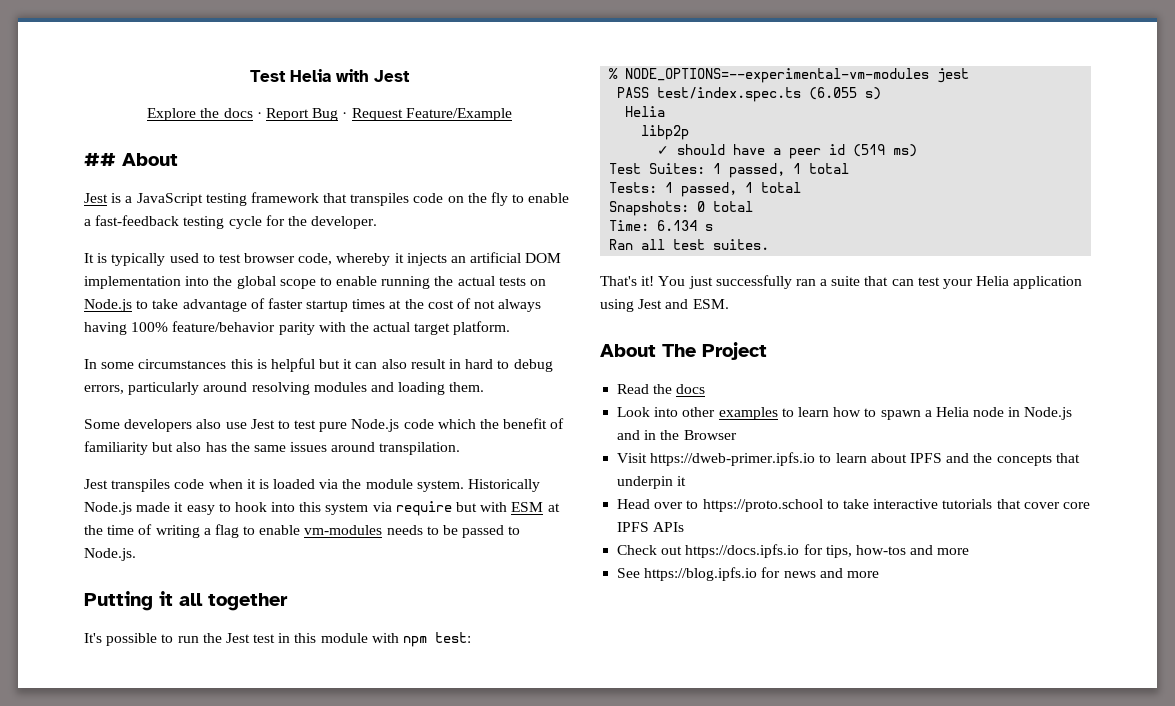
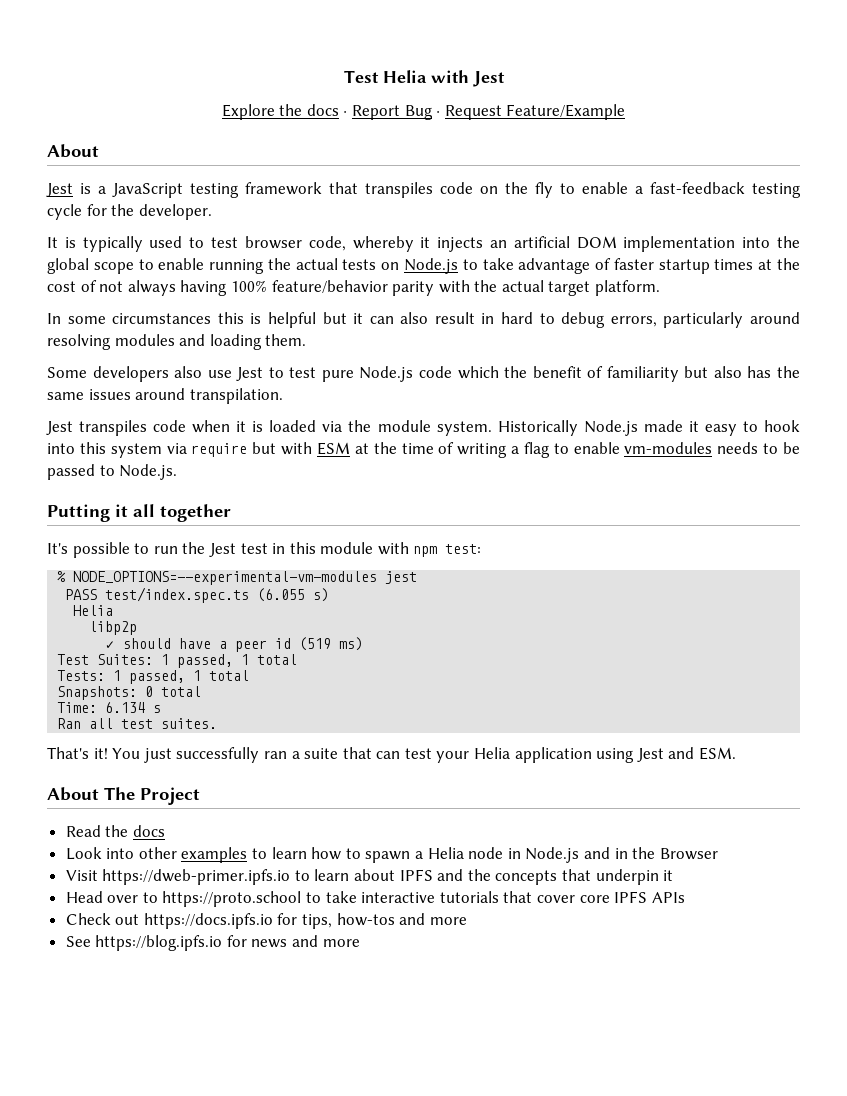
  Explore the docs · Report Bug · Request Feature/Example
- ## About
+ About

